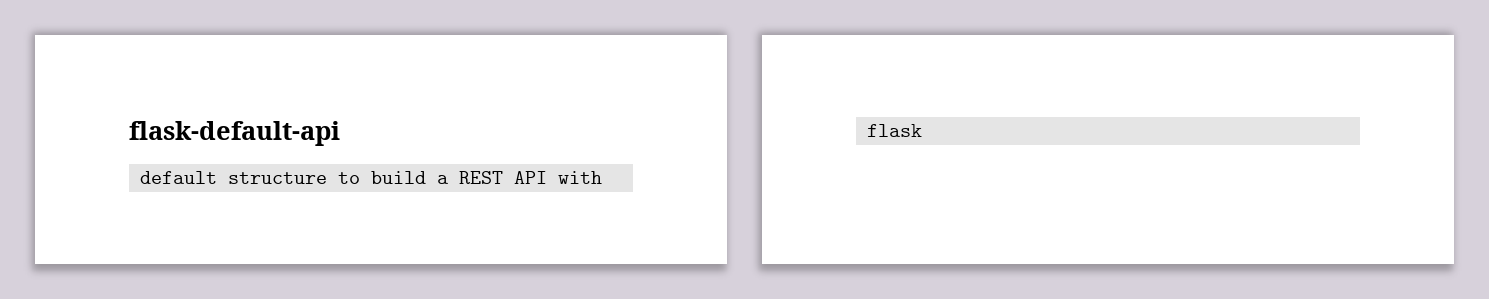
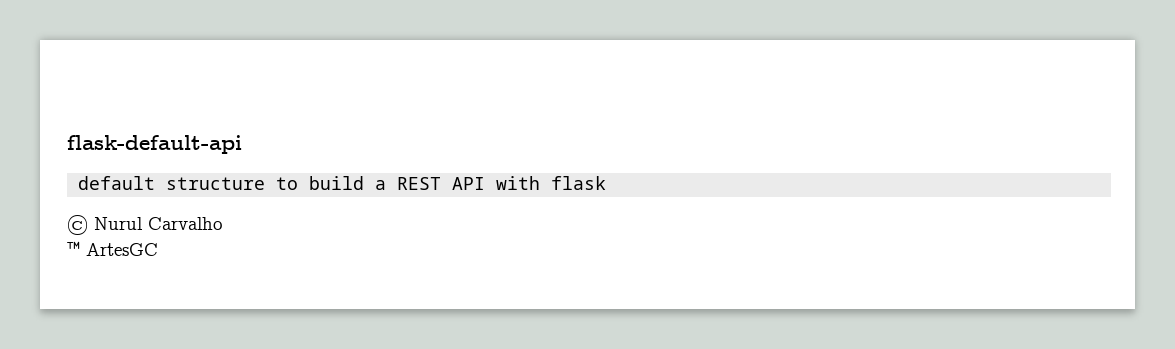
+ © Nurul Carvalho
+ ™ ArtesGC

